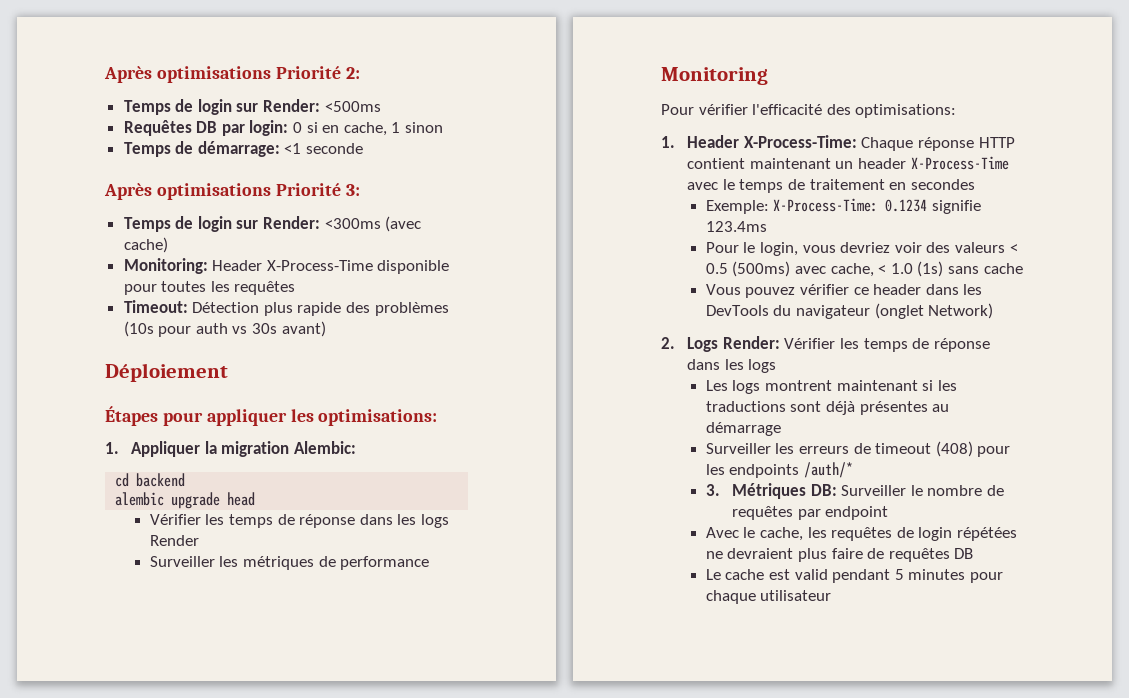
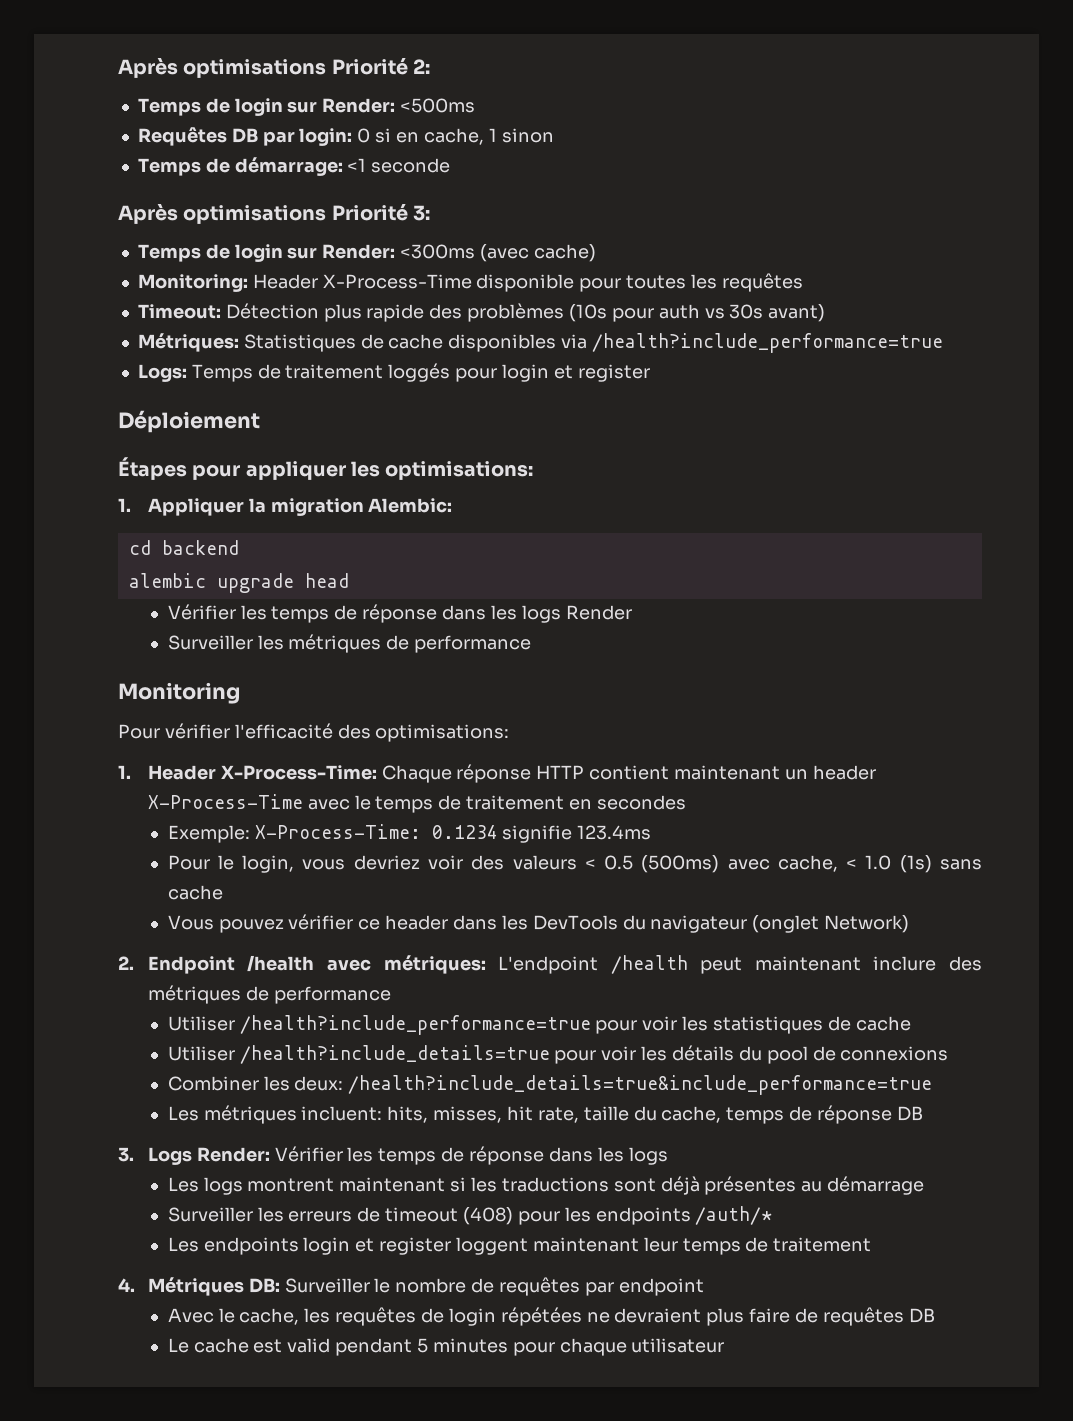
+ Métriques: Statistiques de cache disponibles via /health?include_performance=true
+ Logs: Temps de traitement loggés pour login et register
- 2. Logs Render: Vérifier les temps de réponse dans les logs
+ 2. Endpoint /health avec métriques: L'endpoint /health peut maintenant inclure des métriques de performance
+ Utiliser /health?include_performance=true pour voir les statistiques de cache
+ Utiliser /health?include_details=true pour voir les détails du pool de connexions
+ Combiner les deux: /health?include_details=true&include_performance=true
+ Les métriques incluent: hits, misses, hit rate, taille du cache, temps de réponse DB
+ 3. Logs Render: Vérifier les temps de réponse dans les logs
- 3. Métriques DB: Surveiller le nombre de requêtes par endpoint
+ Les endpoints login et register loggent maintenant leur temps de traitement
+ 4. Métriques DB: Surveiller le nombre de requêtes par endpoint

